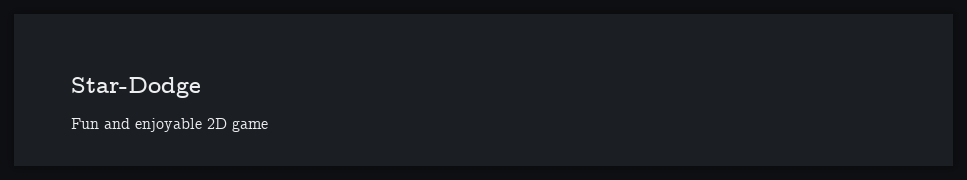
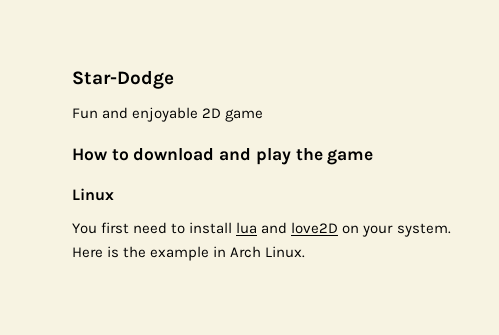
+ How to download and play the game
+ Linux
+ You first need to install lua and love2D on your system. Here is the example in Arch Linux.

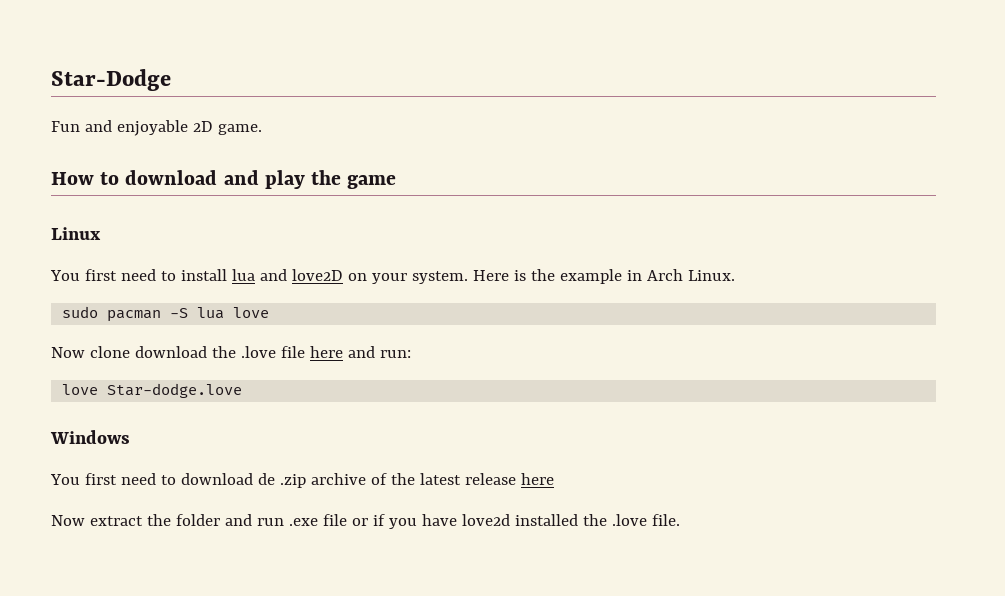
- Fun and enjoyable 2D game
+ Fun and enjoyable 2D game.
+ sudo pacman -S lua love
+ Now clone download the .love file here and run:
+ love Star-dodge.love
+ Windows
+ You first need to download de .zip archive of the latest release here
+ Now extract the folder and run .exe file or if you have love2d installed the .love file.

